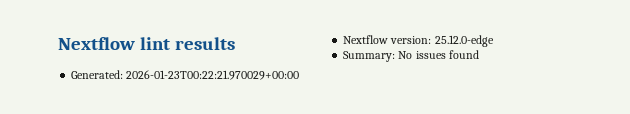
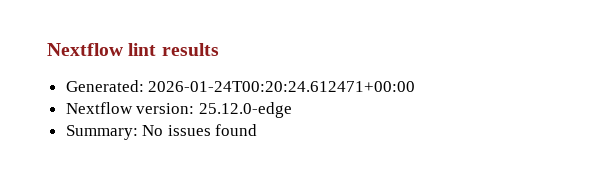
- Generated: 2026-01-23T00:22:21.970029+00:00
+ Generated: 2026-01-24T00:20:24.612471+00:00

